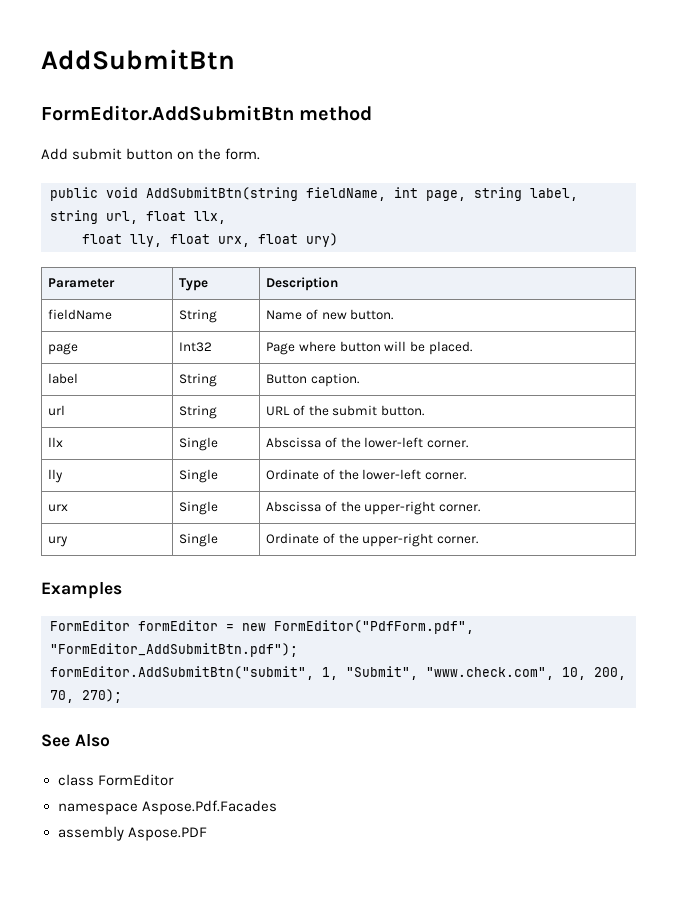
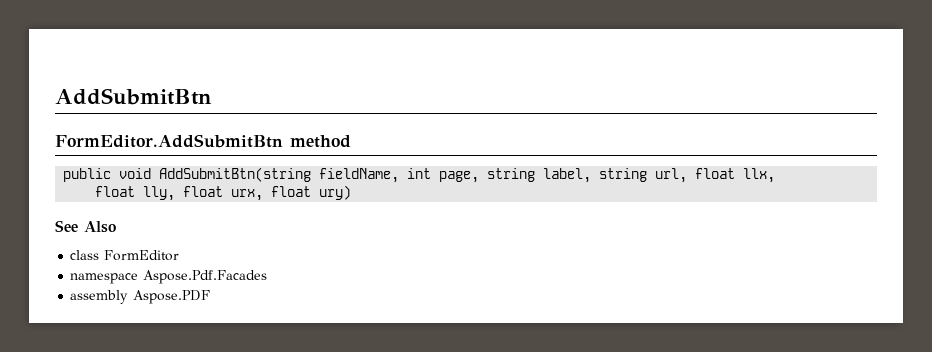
- Add submit button on the form.
- Parameter | Type | Description
- fieldName | String | Name of new button.
- page | Int32 | Page where button will be placed.
- label | String | Button caption.
- url | String | URL of the submit button.
- llx | Single | Abscissa of the lower-left corner.
- lly | Single | Ordinate of the lower-left corner.
- urx | Single | Abscissa of the upper-right corner.
- ury | Single | Ordinate of the upper-right corner.
- Examples
- FormEditor formEditor = new FormEditor("PdfForm.pdf", "FormEditor_AddSubmitBtn.pdf");
- formEditor.AddSubmitBtn("submit", 1, "Submit", "www.check.com", 10, 200, 70, 270);

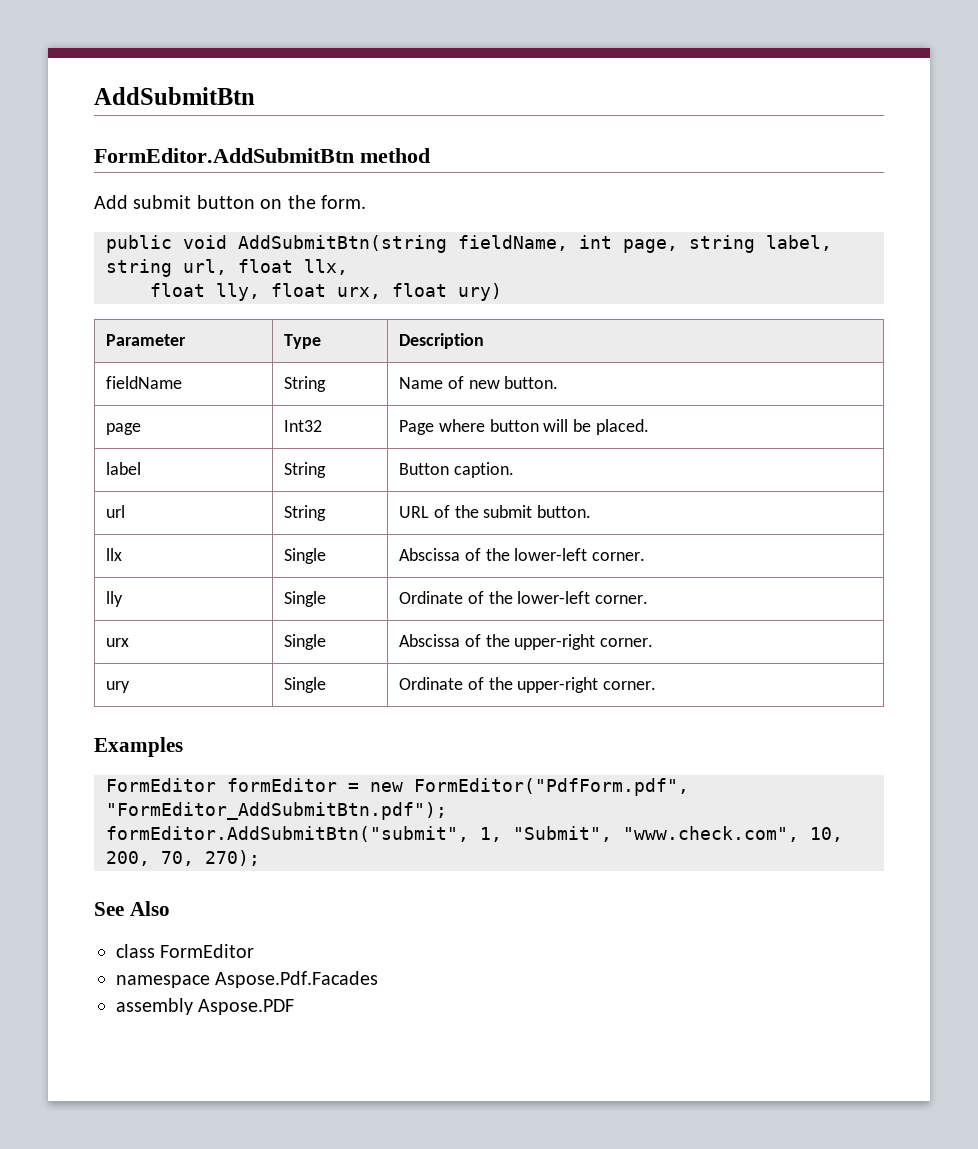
+ Add submit button on the form.
+ Parameter | Type | Description
+ fieldName | String | Name of new button.
+ page | Int32 | Page where button will be placed.
+ label | String | Button caption.
+ url | String | URL of the submit button.
+ llx | Single | Abscissa of the lower-left corner.
+ lly | Single | Ordinate of the lower-left corner.
+ urx | Single | Abscissa of the upper-right corner.
+ ury | Single | Ordinate of the upper-right corner.
+ Examples
+ FormEditor formEditor = new FormEditor("PdfForm.pdf", "FormEditor_AddSubmitBtn.pdf");
+ formEditor.AddSubmitBtn("submit", 1, "Submit", "www.check.com", 10, 200, 70, 270);

